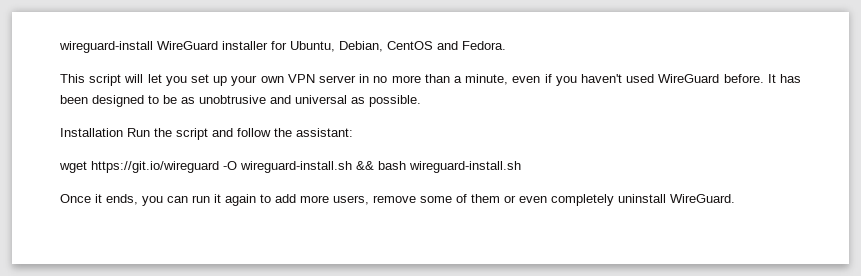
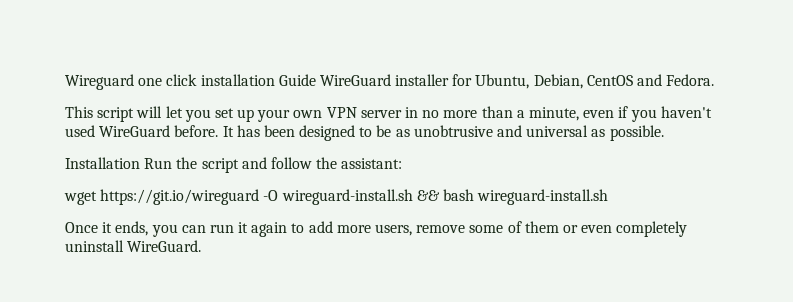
- wireguard-install WireGuard installer for Ubuntu, Debian, CentOS and Fedora.
+ Wireguard one click installation Guide WireGuard installer for Ubuntu, Debian, CentOS and Fedora.

